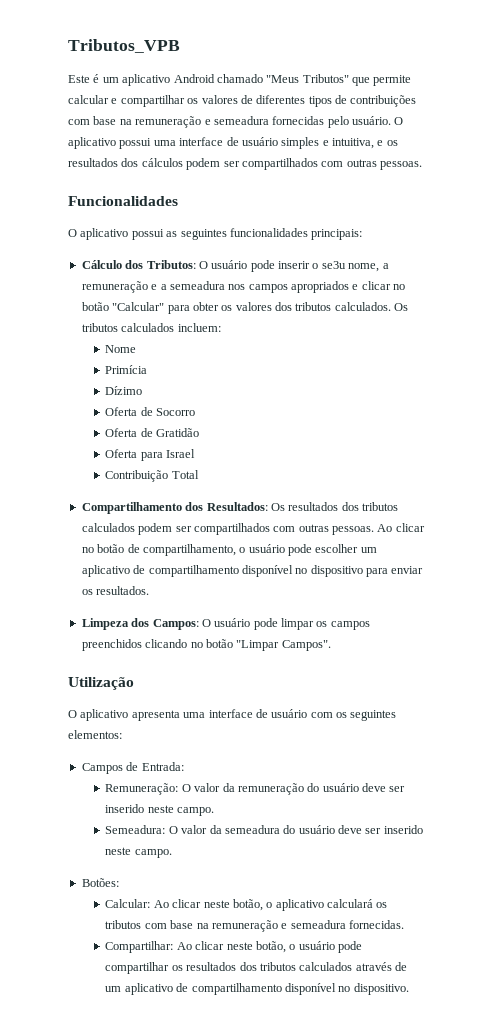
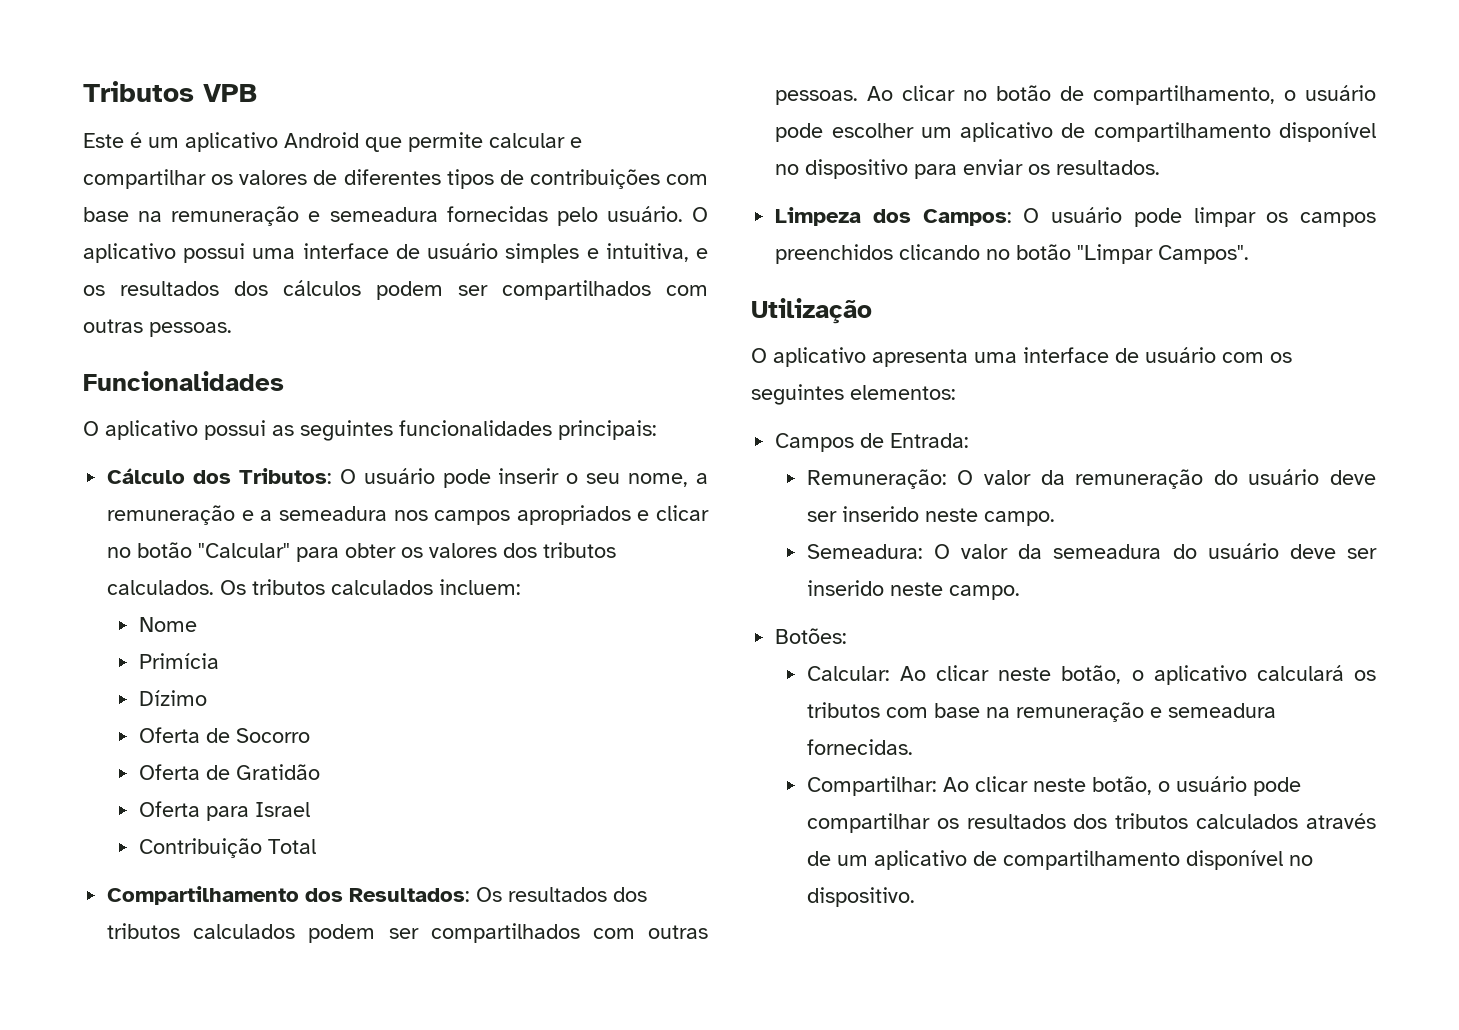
- Tributos_VPB
+ Tributos VPB
- Este é um aplicativo Android chamado "Meus Tributos" que permite calcular e compartilhar os valores de diferentes tipos de contribuições com base na remuneração e semeadura fornecidas pelo usuário.
+ Este é um aplicativo Android que permite calcular e compartilhar os valores de diferentes tipos de contribuições com base na remuneração e semeadura fornecidas pelo usuário.
- Cálculo dos Tributos: O usuário pode inserir o se3u nome, a remuneração e a semeadura nos campos apropriados e clicar no botão "Calcular" para obter os valores dos tributos calculados.
+ Cálculo dos Tributos: O usuário pode inserir o seu nome, a remuneração e a semeadura nos campos apropriados e clicar no botão "Calcular" para obter os valores dos tributos calculados.

